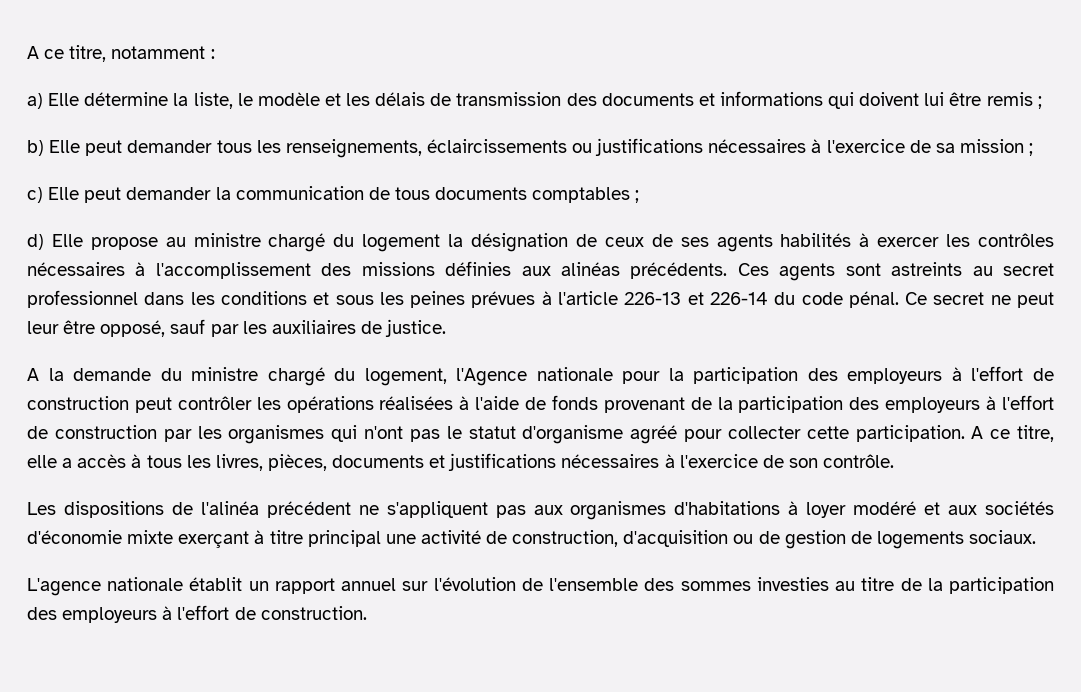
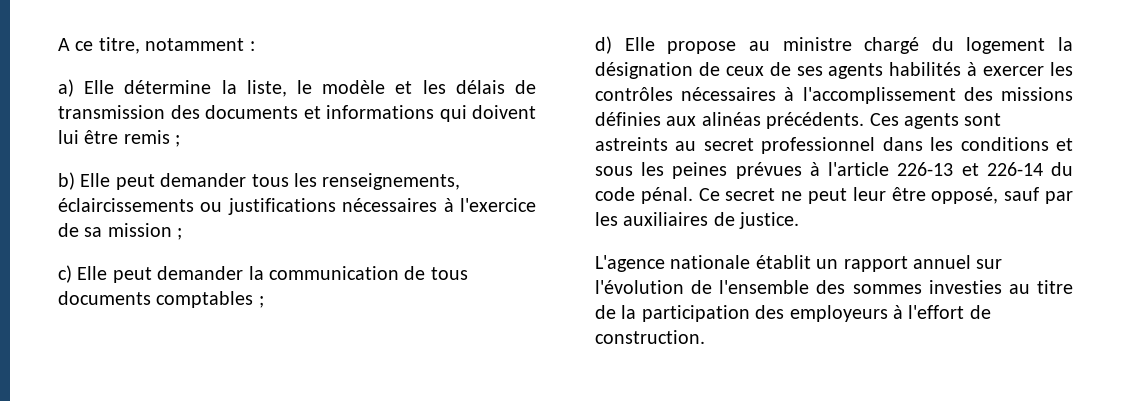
- A la demande du ministre chargé du logement, l'Agence nationale pour la participation des employeurs à l'effort de construction peut contrôler les opérations réalisées à l'aide de fonds provenant de la participation des employeurs à l'effort de construction par les organismes qui n'ont pas le statut d'organisme agréé pour collecter cette participation. A ce titre, elle a accès à tous les livres, pièces, documents et justifications nécessaires à l'exercice de son contrôle.
- Les dispositions de l'alinéa précédent ne s'appliquent pas aux organismes d'habitations à loyer modéré et aux sociétés d'économie mixte exerçant à titre principal une activité de construction, d'acquisition ou de gestion de logements sociaux.

